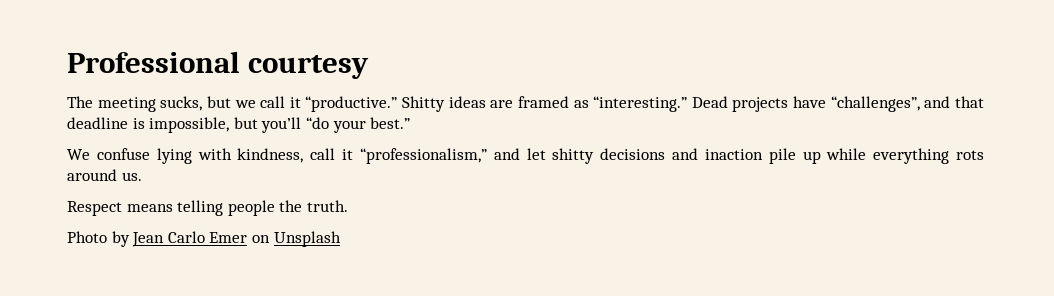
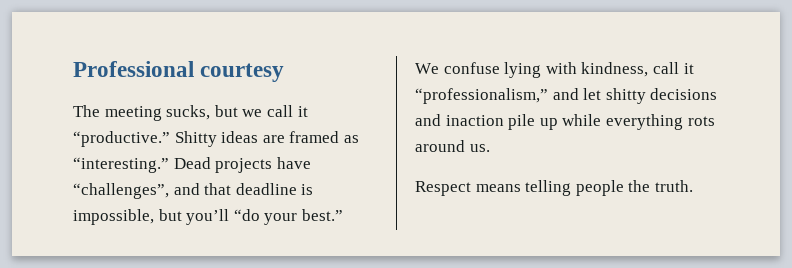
- Photo by Jean Carlo Emer on Unsplash

